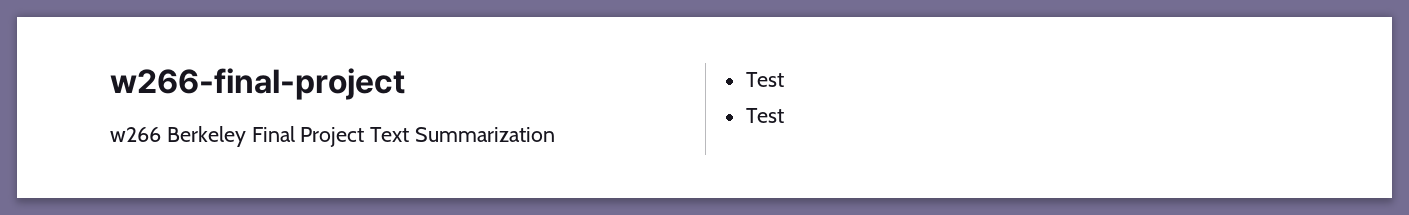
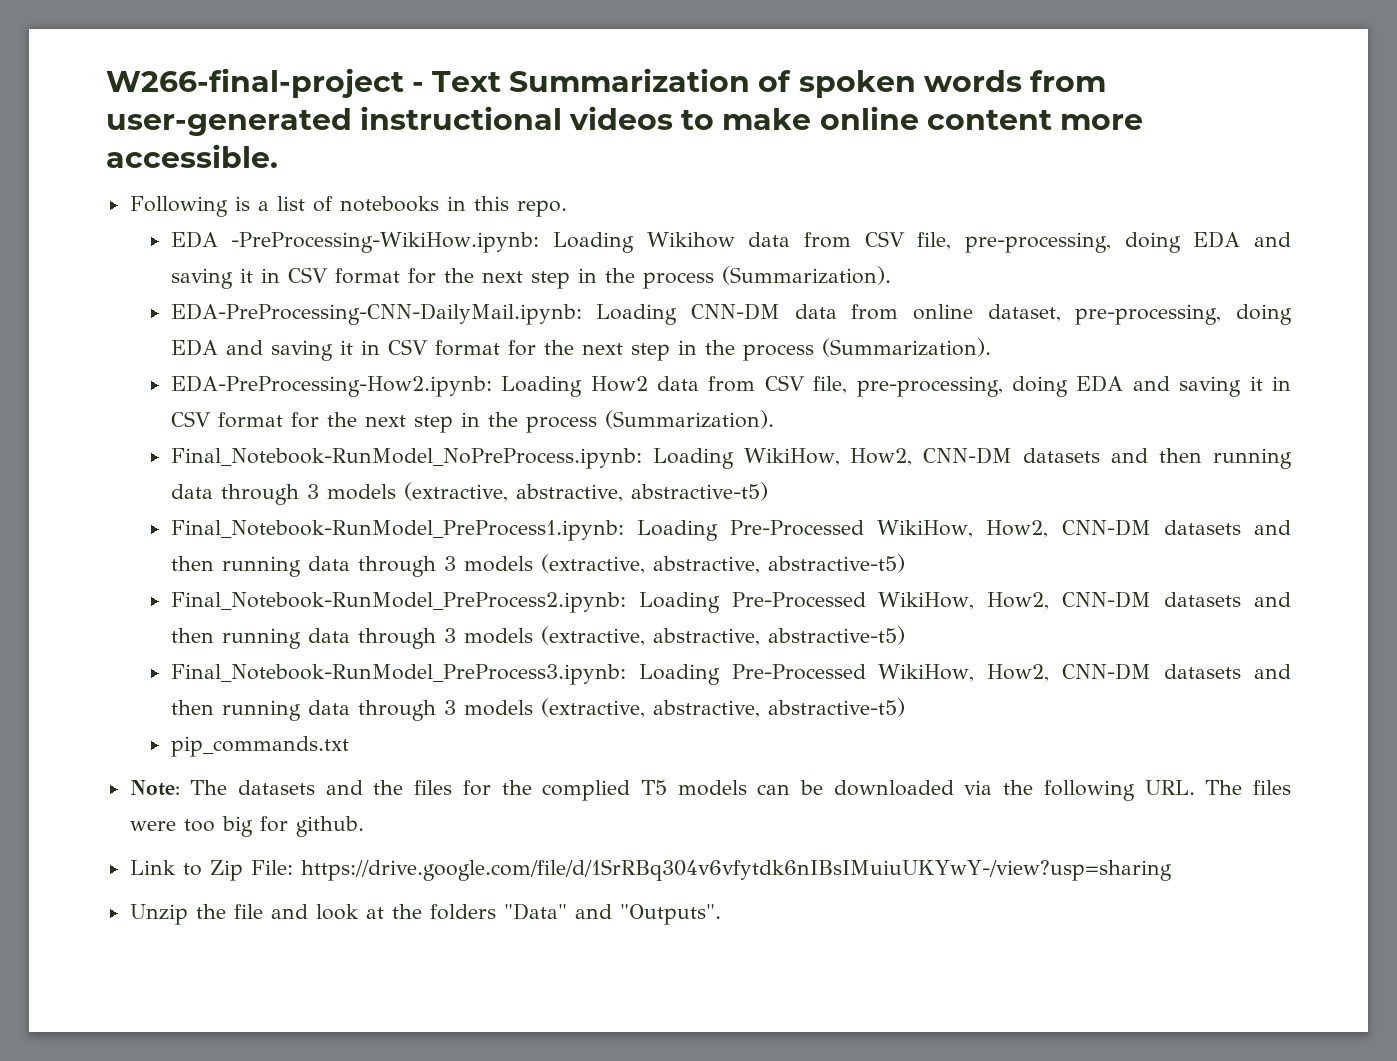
- w266-final-project
- w266 Berkeley Final Project Text Summarization
- Test
- Test
+ W266-final-project - Text Summarization of spoken words from user-generated instructional videos to make online content more accessible.
+ Following is a list of notebooks in this repo.
+ EDA -PreProcessing-WikiHow.ipynb: Loading Wikihow data from CSV file, pre-processing, doing EDA and saving it in CSV format for the next step in the process (Summarization).
+ EDA-PreProcessing-CNN-DailyMail.ipynb: Loading CNN-DM data from online dataset, pre-processing, doing EDA and saving it in CSV format for the next step in the process (Summarization).
+ EDA-PreProcessing-How2.ipynb: Loading How2 data from CSV file, pre-processing, doing EDA and saving it in CSV format for the next step in the process (Summarization).
+ Final_Notebook-RunModel_NoPreProcess.ipynb: Loading WikiHow, How2, CNN-DM datasets and then running data through 3 models (extractive, abstractive, abstractive-t5)
+ Final_Notebook-RunModel_PreProcess1.ipynb: Loading Pre-Processed WikiHow, How2, CNN-DM datasets and then running data through 3 models (extractive, abstractive, abstractive-t5)
+ Final_Notebook-RunModel_PreProcess2.ipynb: Loading Pre-Processed WikiHow, How2, CNN-DM datasets and then running data through 3 models (extractive, abstractive, abstractive-t5)
+ Final_Notebook-RunModel_PreProcess3.ipynb: Loading Pre-Processed WikiHow, How2, CNN-DM datasets and then running data through 3 models (extractive, abstractive, abstractive-t5)
+ pip_commands.txt
+ Note: The datasets and the files for the complied T5 models can be downloaded via the following URL. The files were too big for github.
+ Link to Zip File: https://drive.google.com/file/d/1SrRBq304v6vfytdk6nIBsIMuiuUKYwY-/view?usp=sharing
+ Unzip the file and look at the folders "Data" and "Outputs".

